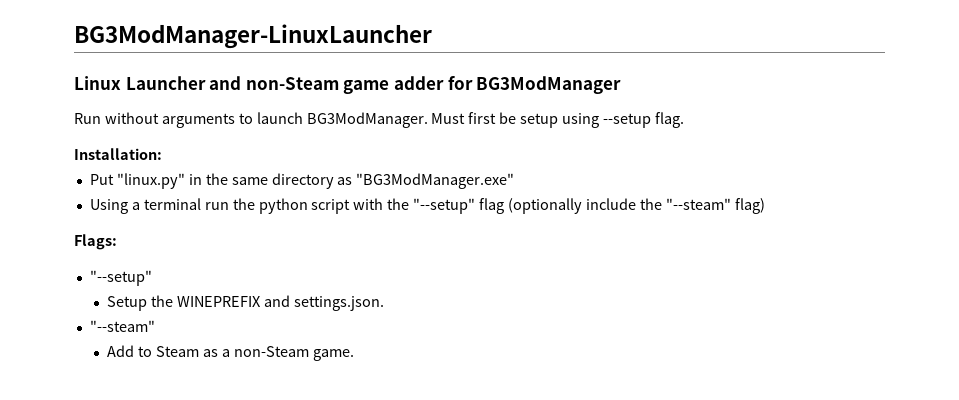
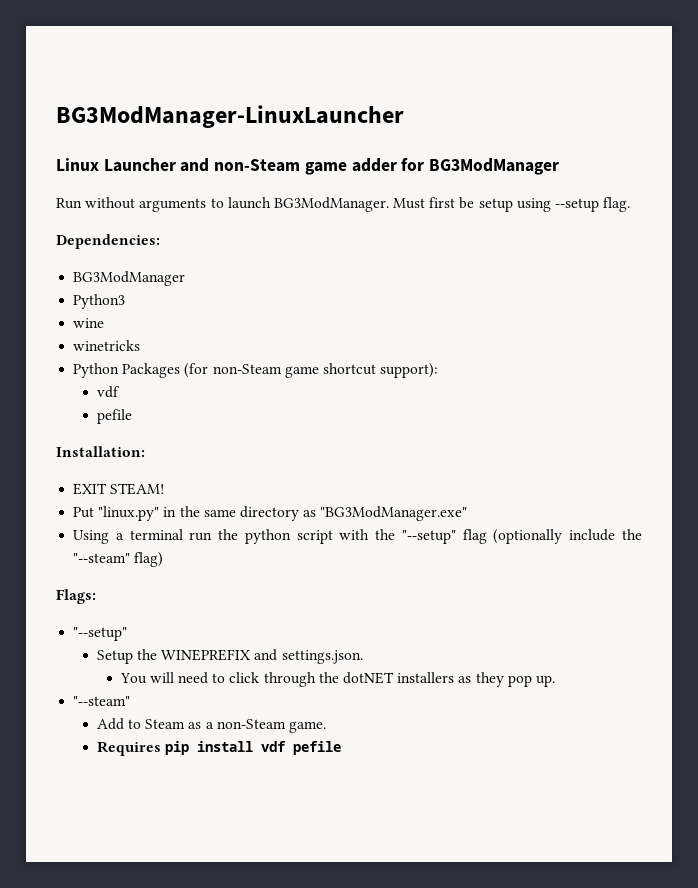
+ Dependencies:
+ BG3ModManager
+ Python3
+ wine
+ winetricks
+ Python Packages (for non-Steam game shortcut support):
+ vdf
+ pefile
+ EXIT STEAM!
+ You will need to click through the dotNET installers as they pop up.
+ Requires pip install vdf pefile

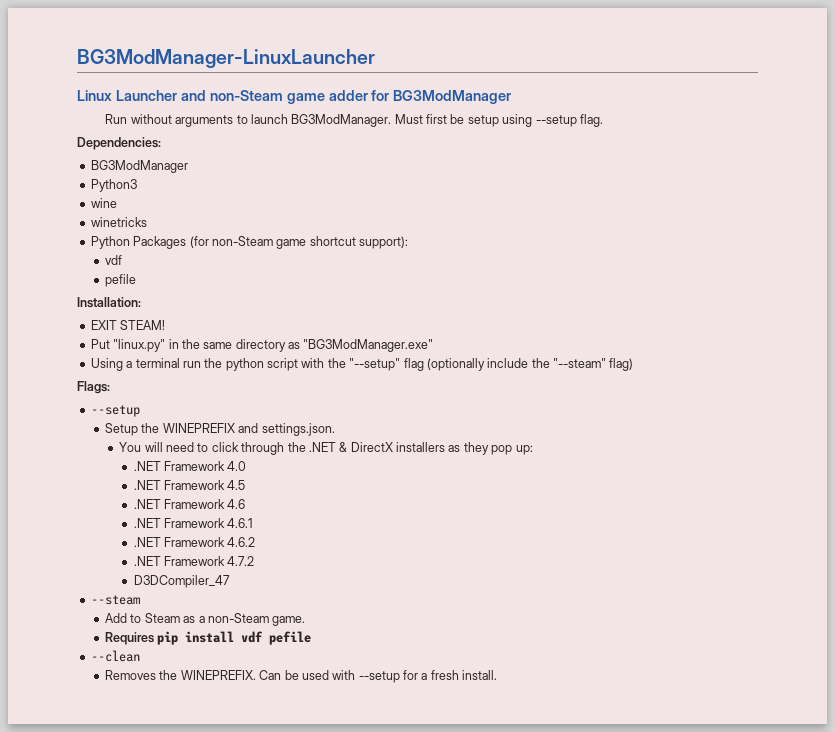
  Flags:
- "--setup"
+ --setup
- You will need to click through the dotNET installers as they pop up.
- "--steam"
+ You will need to click through the .NET & DirectX installers as they pop up:
+ .NET Framework 4.0
+ .NET Framework 4.5
+ .NET Framework 4.6
+ .NET Framework 4.6.1
+ .NET Framework 4.6.2
+ .NET Framework 4.7.2
+ D3DCompiler_47
+ --steam
+ --clean
+ Removes the WINEPREFIX. Can be used with --setup for a fresh install.

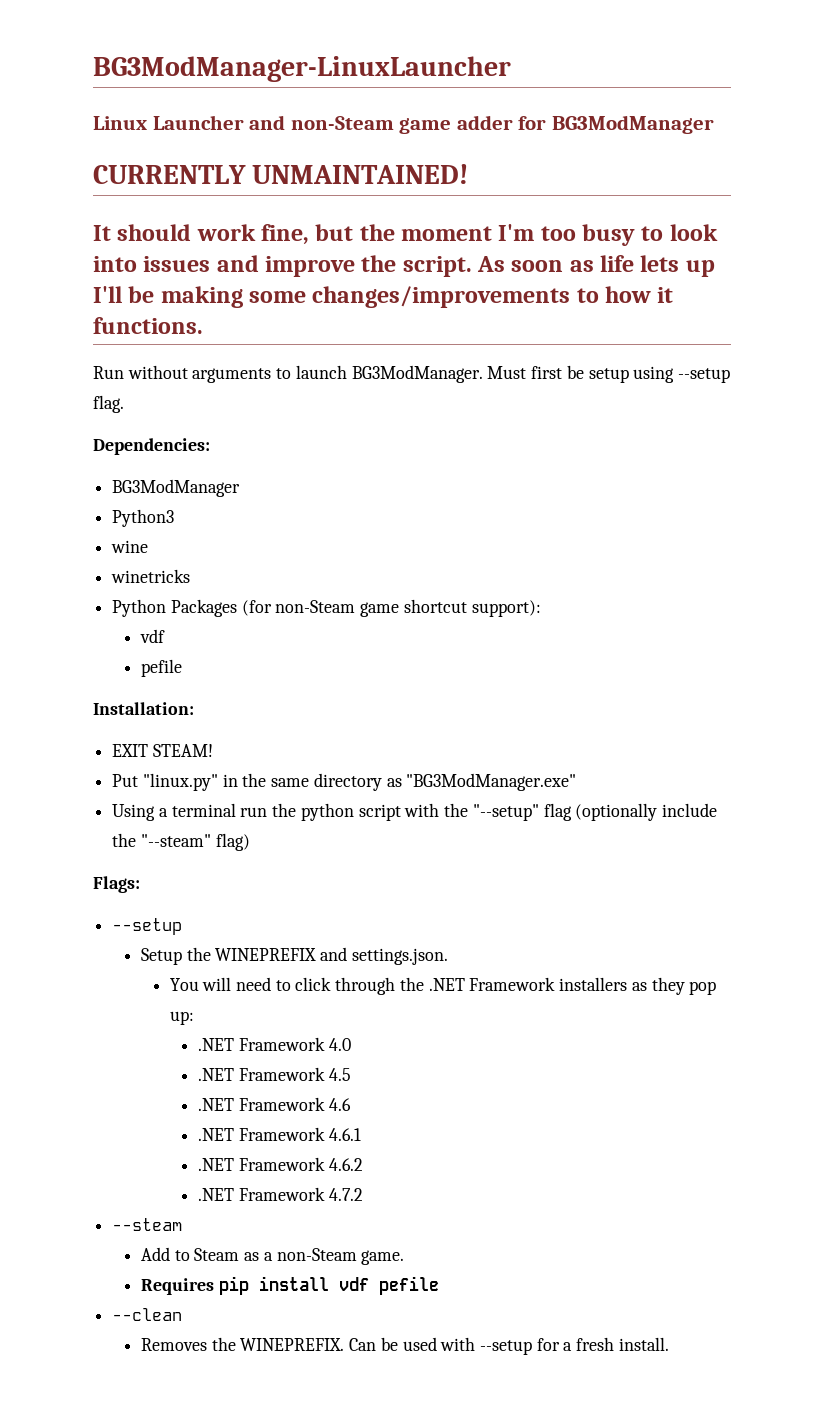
+ CURRENTLY UNMAINTAINED!
+ It should work fine, but the moment I'm too busy to look into issues and improve the script. As soon as life lets up I'll be making some changes/improvements to how it functions.
- You will need to click through the .NET & DirectX installers as they pop up:
+ You will need to click through the .NET Framework installers as they pop up:
- D3DCompiler_47

